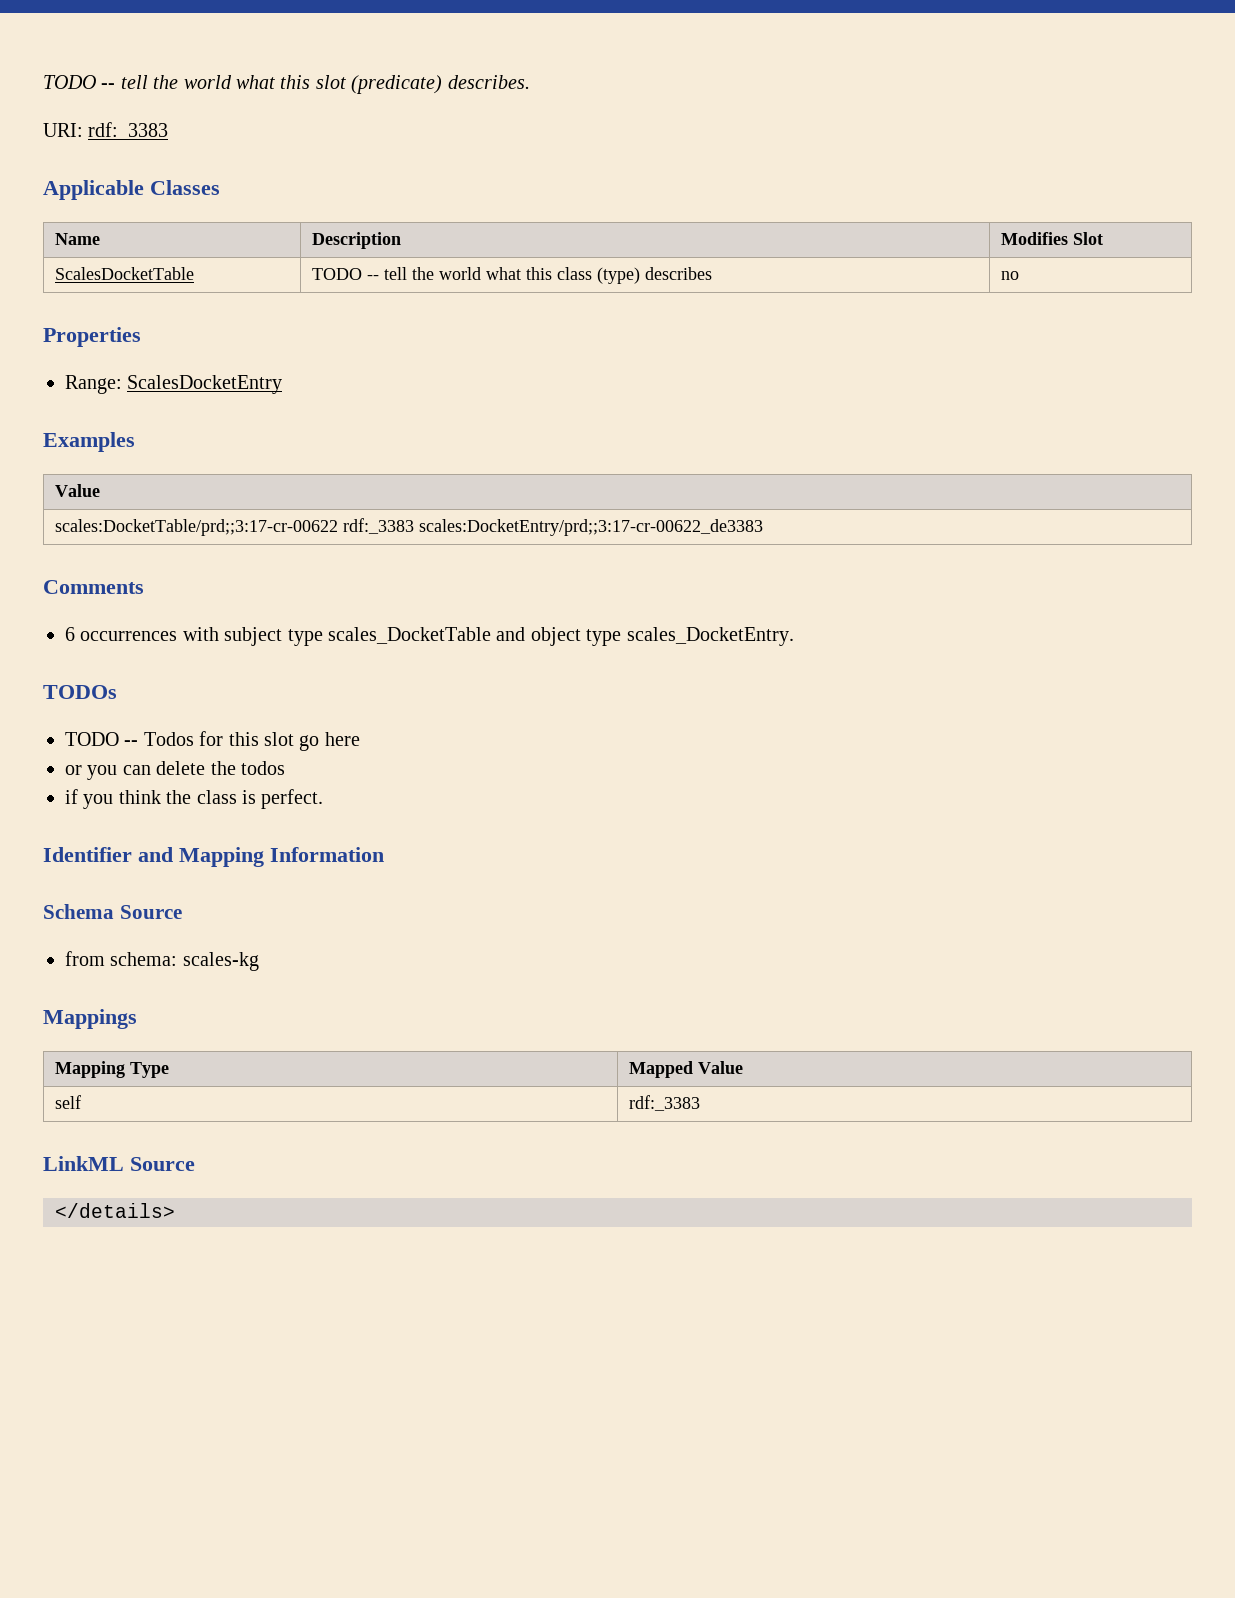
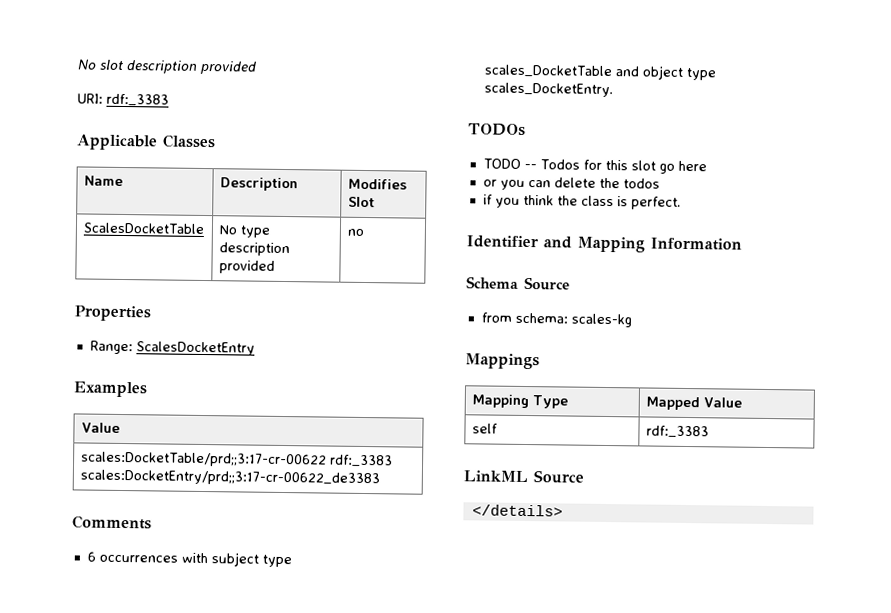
- TODO -- tell the world what this slot (predicate) describes.
+ No slot description provided
- ScalesDocketTable | TODO -- tell the world what this class (type) describes | no
+ ScalesDocketTable | No type description provided | no

